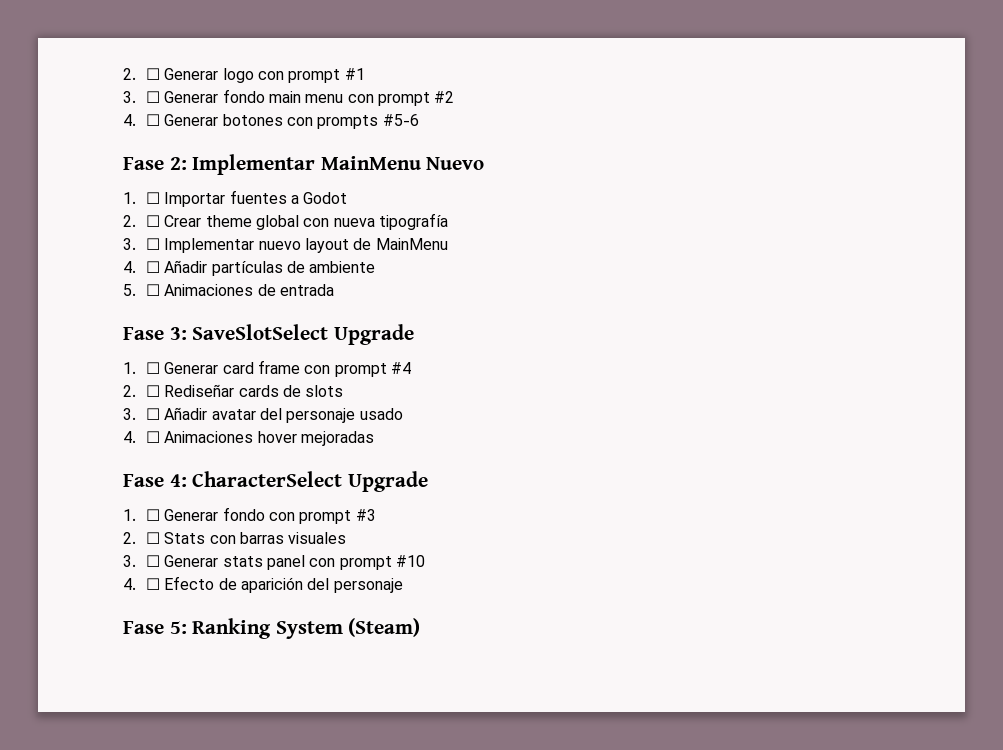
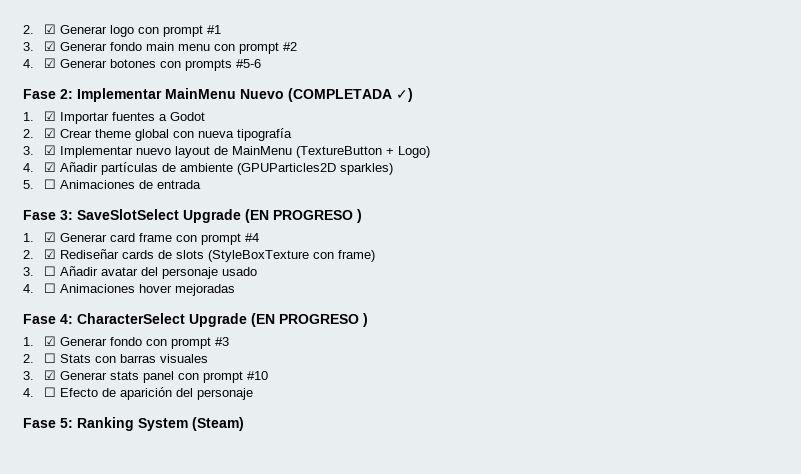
- 2. ☐ Generar logo con prompt #1
+ 2. ☑ Generar logo con prompt #1
- 3. ☐ Generar fondo main menu con prompt #2
+ 3. ☑ Generar fondo main menu con prompt #2
- 4. ☐ Generar botones con prompts #5-6
+ 4. ☑ Generar botones con prompts #5-6
- Fase 2: Implementar MainMenu Nuevo
- 1. ☐ Importar fuentes a Godot
+ Fase 2: Implementar MainMenu Nuevo (COMPLETADA ✓)
+ 1. ☑ Importar fuentes a Godot
- 2. ☐ Crear theme global con nueva tipografía
+ 2. ☑ Crear theme global con nueva tipografía
- 3. ☐ Implementar nuevo layout de MainMenu
- 4. ☐ Añadir partículas de ambiente
+ 3. ☑ Implementar nuevo layout de MainMenu (TextureButton + Logo)
+ 4. ☑ Añadir partículas de ambiente (GPUParticles2D sparkles)
- Fase 3: SaveSlotSelect Upgrade
- 1. ☐ Generar card frame con prompt #4
+ Fase 3: SaveSlotSelect Upgrade (EN PROGRESO )
+ 1. ☑ Generar card frame con prompt #4
- 2. ☐ Rediseñar cards de slots
+ 2. ☑ Rediseñar cards de slots (StyleBoxTexture con frame)
- Fase 4: CharacterSelect Upgrade
- 1. ☐ Generar fondo con prompt #3
+ Fase 4: CharacterSelect Upgrade (EN PROGRESO )
+ 1. ☑ Generar fondo con prompt #3
- 3. ☐ Generar stats panel con prompt #10
+ 3. ☑ Generar stats panel con prompt #10

